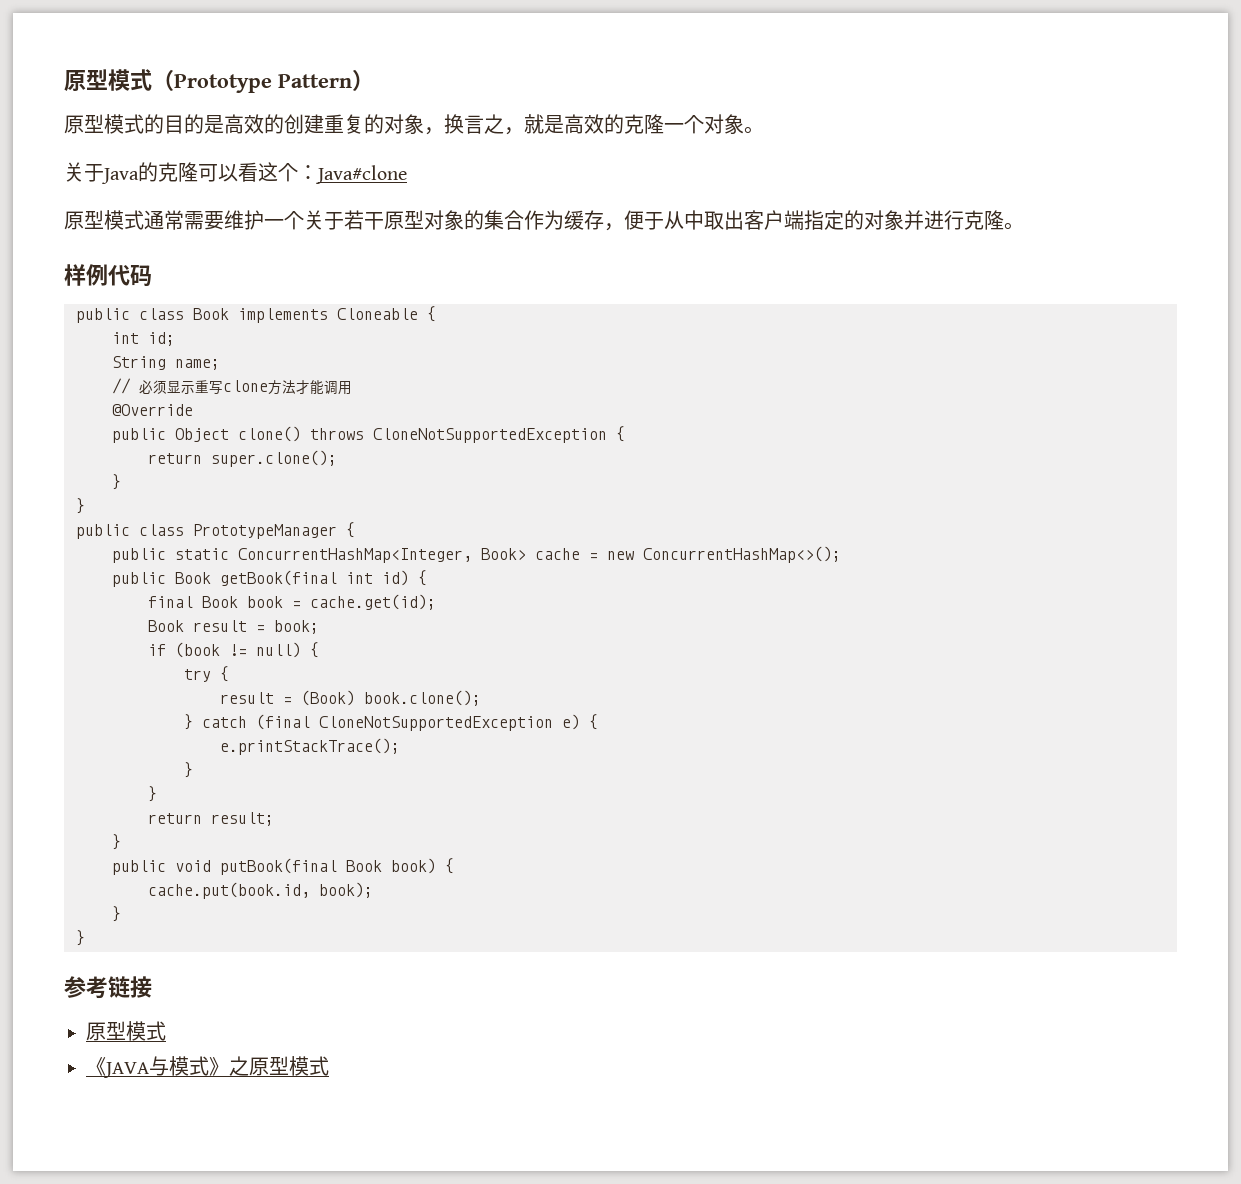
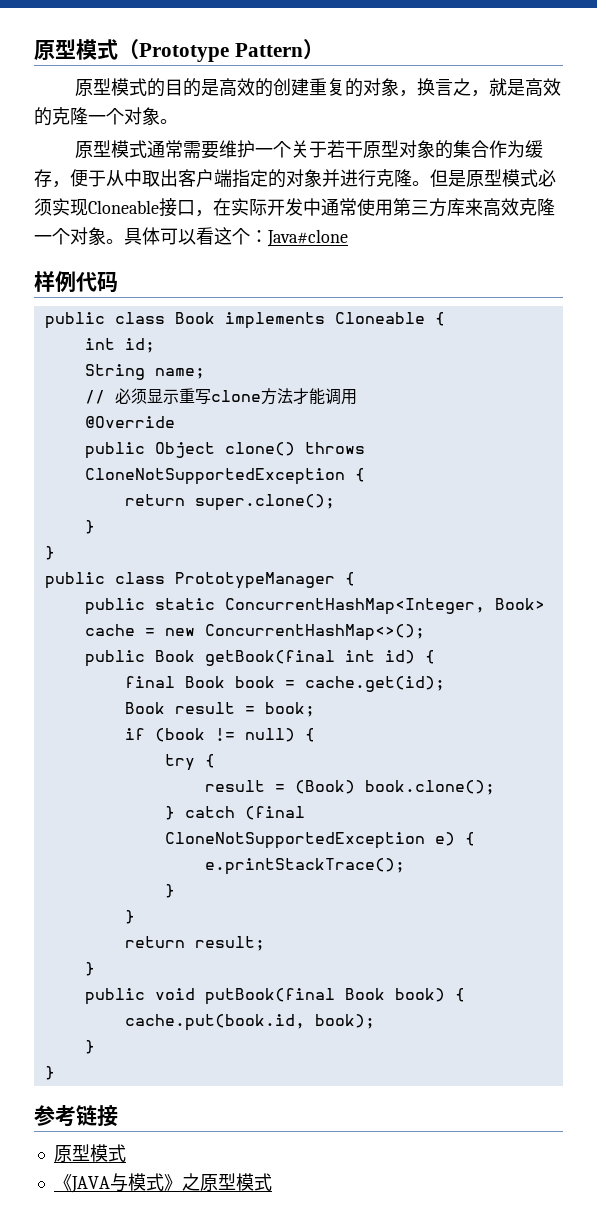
- 关于Java的克隆可以看这个：Java#clone
+ 但是原型模式必须实现Cloneable接口，在实际开发中通常使用第三方库来高效克隆一个对象。具体可以看这个：Java#clone

